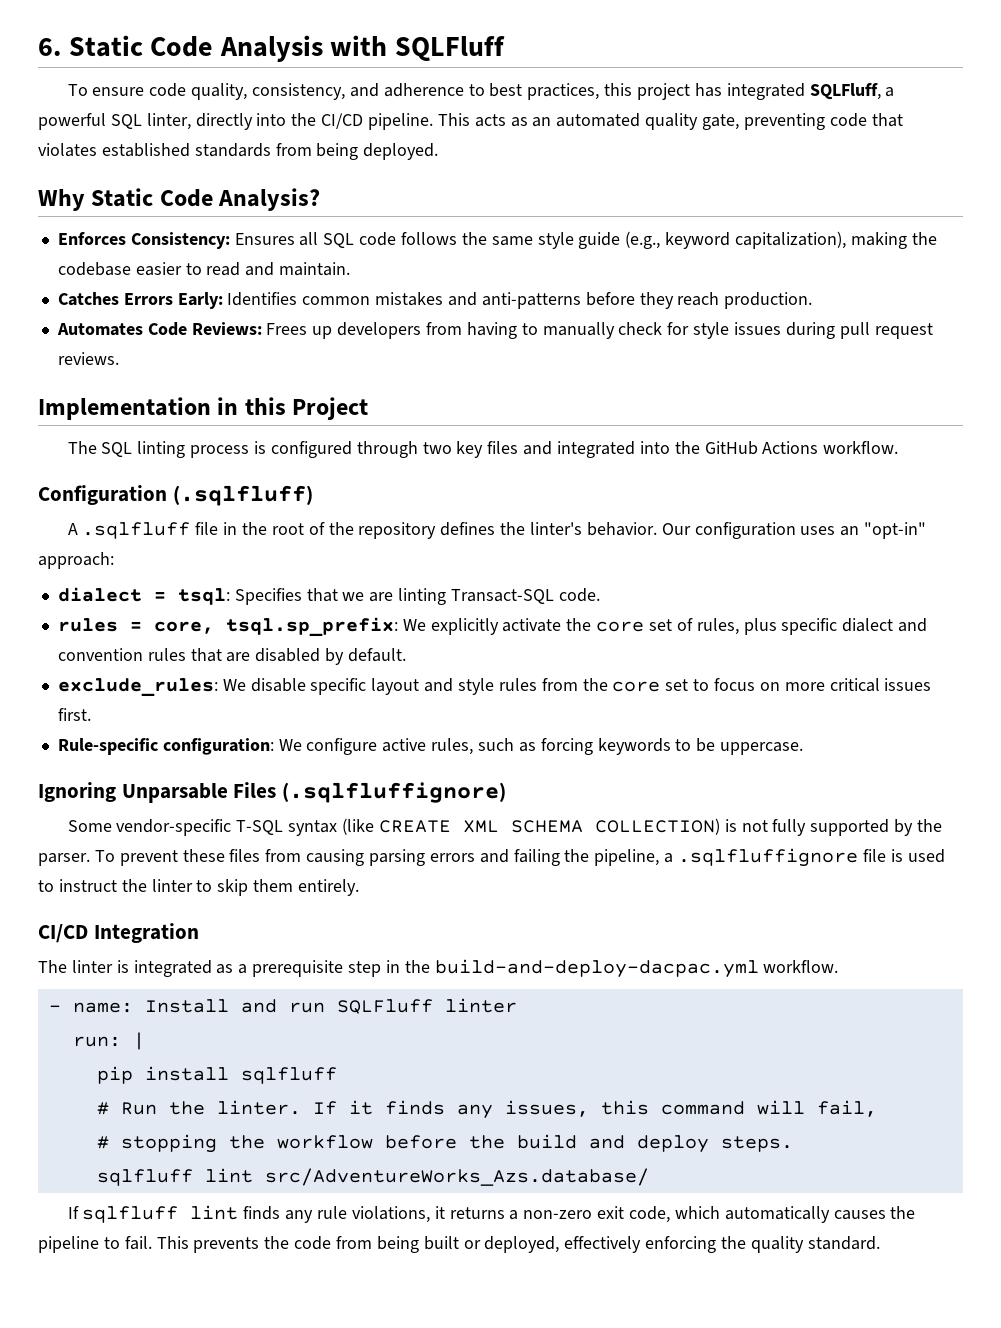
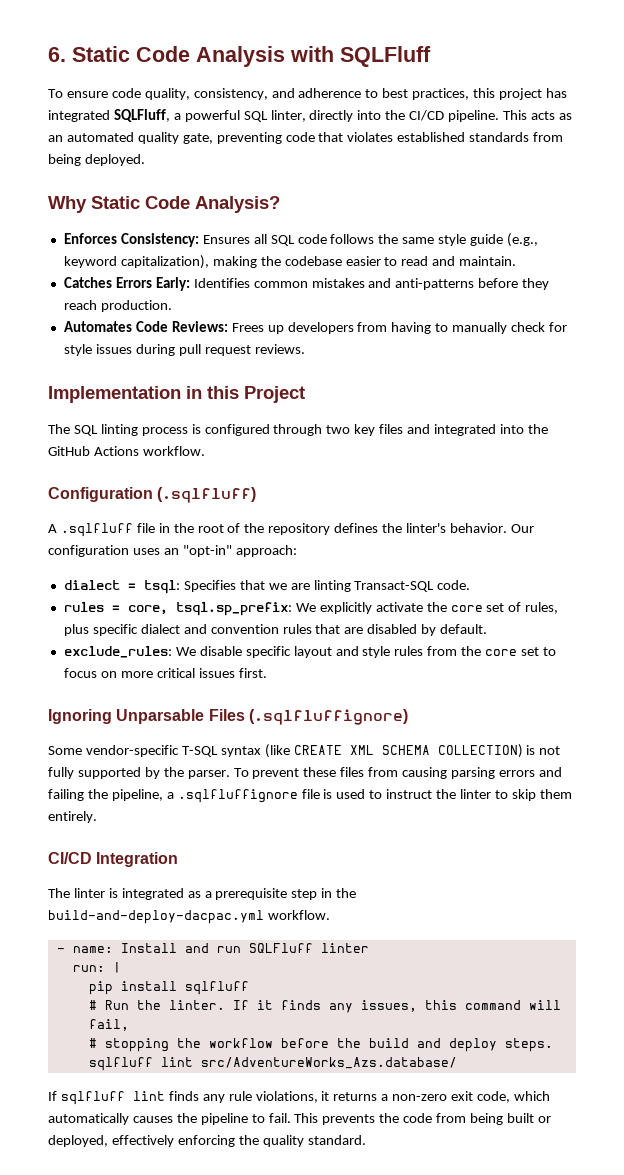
- Rule-specific configuration: We configure active rules, such as forcing keywords to be uppercase.

